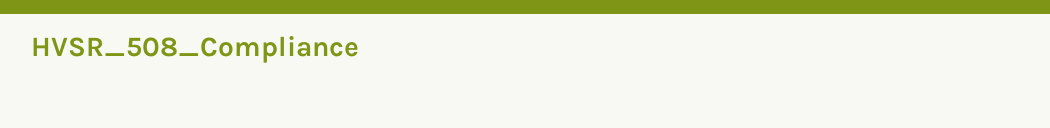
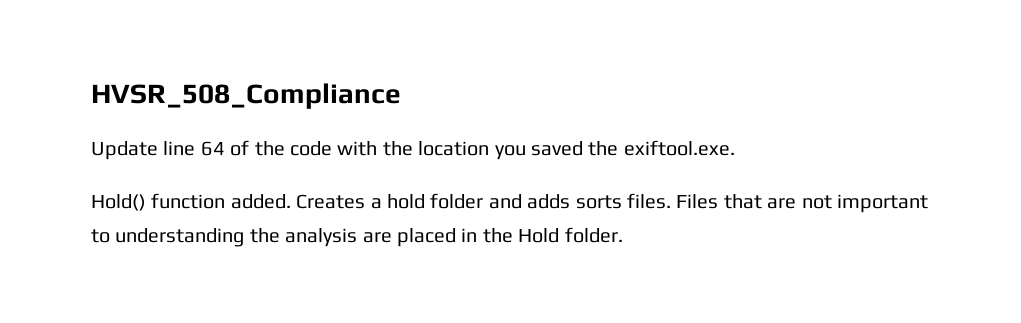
+ Update line 64 of the code with the location you saved the exiftool.exe.
+ Hold() function added. Creates a hold folder and adds sorts files. Files that are not important to understanding the analysis are placed in the Hold folder.

